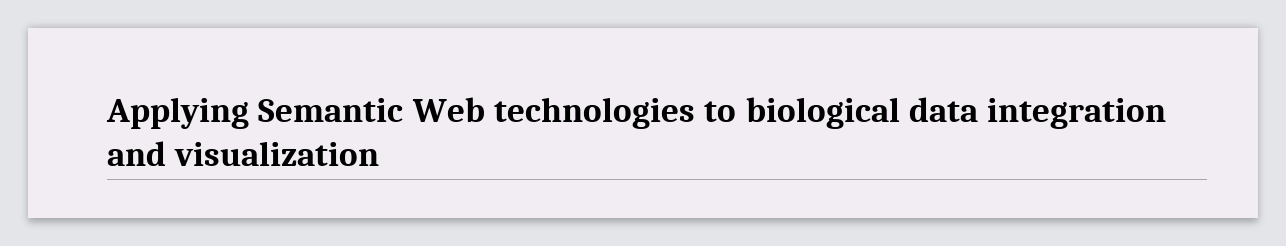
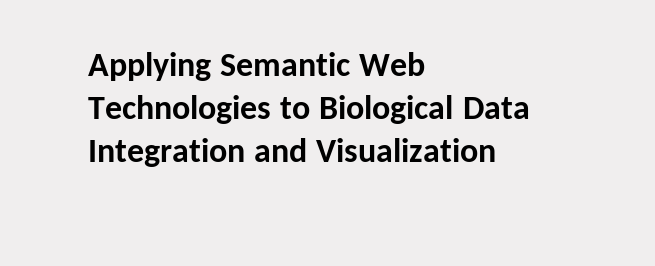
- Applying Semantic Web technologies to biological data integration and visualization
+ Applying Semantic Web Technologies to Biological Data Integration and Visualization

